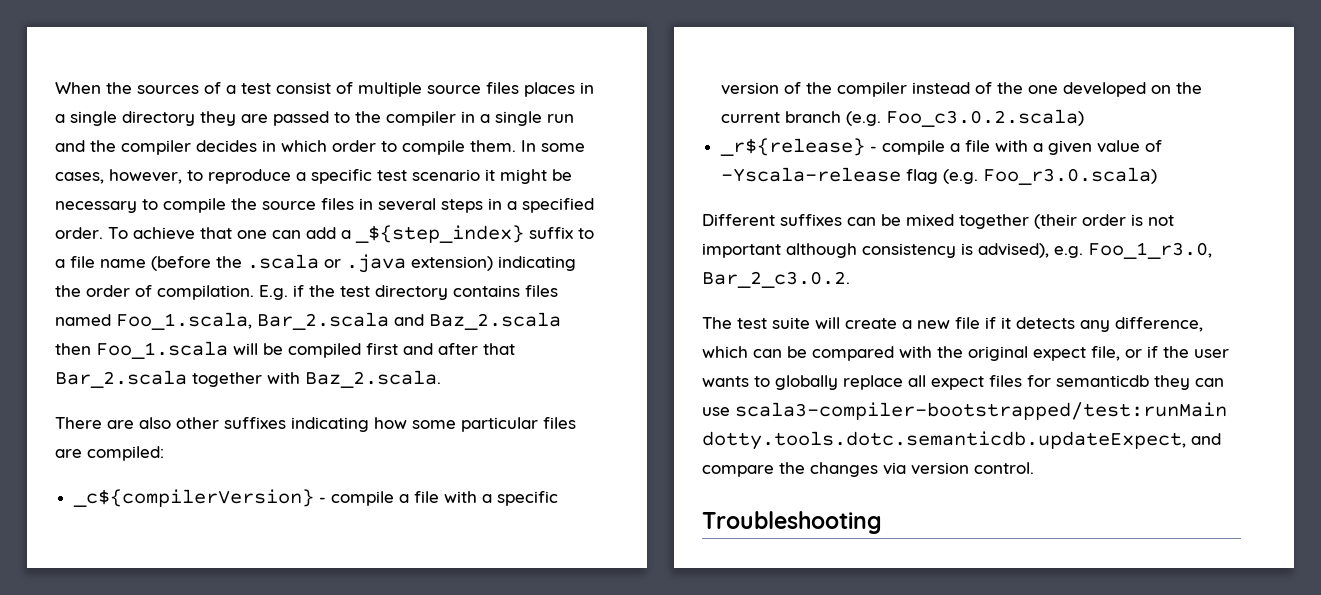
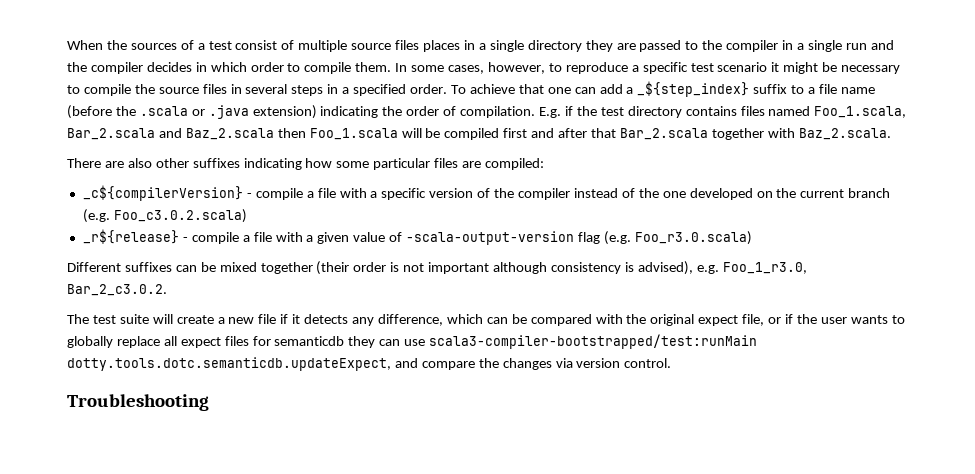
- _r${release} - compile a file with a given value of -Yscala-release flag (e.g. Foo_r3.0.scala)
+ _r${release} - compile a file with a given value of -scala-output-version flag (e.g. Foo_r3.0.scala)

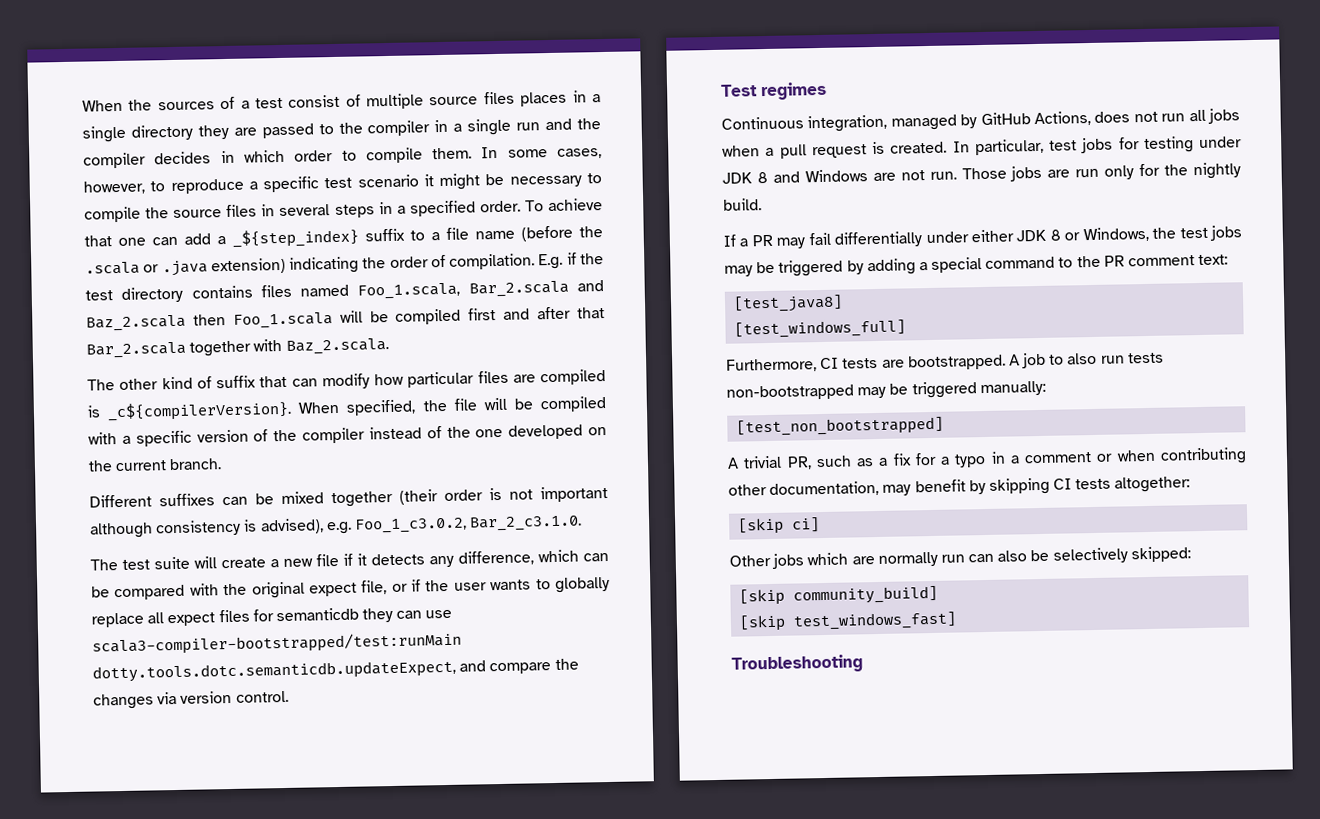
- There are also other suffixes indicating how some particular files are compiled:
- _c${compilerVersion} - compile a file with a specific version of the compiler instead of the one developed on the current branch (e.g. Foo_c3.0.2.scala)
- _r${release} - compile a file with a given value of -scala-output-version flag (e.g. Foo_r3.0.scala)
+ The other kind of suffix that can modify how particular files are compiled is _c${compilerVersion}. When specified, the file will be compiled with a specific version of the compiler instead of the one developed on the current branch.
- Different suffixes can be mixed together (their order is not important although consistency is advised), e.g. Foo_1_r3.0, Bar_2_c3.0.2.
+ Different suffixes can be mixed together (their order is not important although consistency is advised), e.g. Foo_1_c3.0.2, Bar_2_c3.1.0.
+ Test regimes
+ Continuous integration, managed by GitHub Actions, does not run all jobs when a pull request is created. In particular, test jobs for testing under JDK 8 and Windows are not run. Those jobs are run only for the nightly build.
+ If a PR may fail differentially under either JDK 8 or Windows, the test jobs may be triggered by adding a special command to the PR comment text:
+ [test_java8]
+ [test_windows_full]
+ Furthermore, CI tests are bootstrapped. A job to also run tests non-bootstrapped may be triggered manually:
+ [test_non_bootstrapped]
+ A trivial PR, such as a fix for a typo in a comment or when contributing other documentation, may benefit by skipping CI tests altogether:
+ [skip ci]
+ Other jobs which are normally run can also be selectively skipped:
+ [skip community_build]
+ [skip test_windows_fast]

